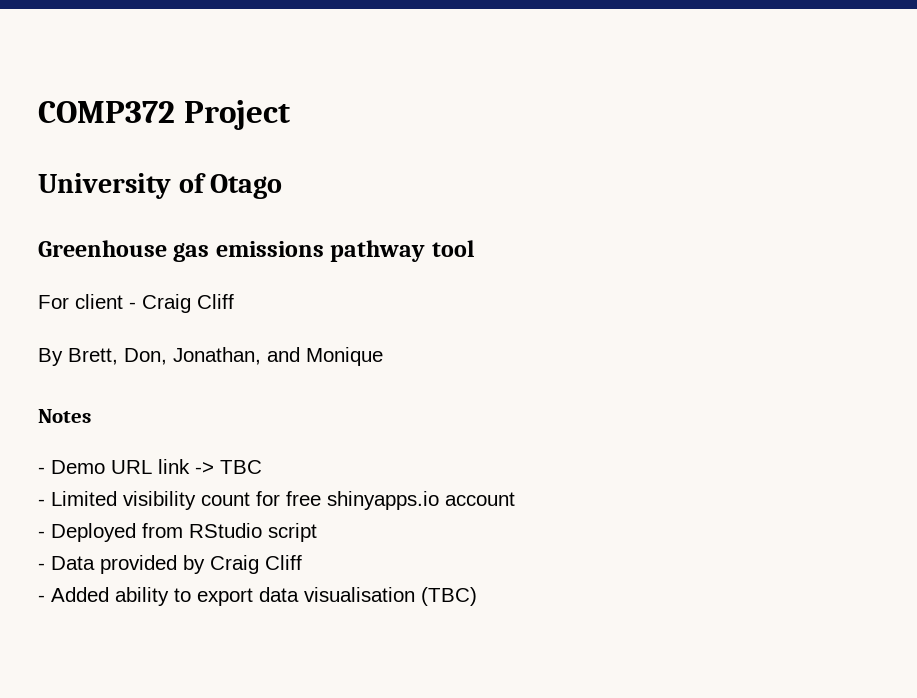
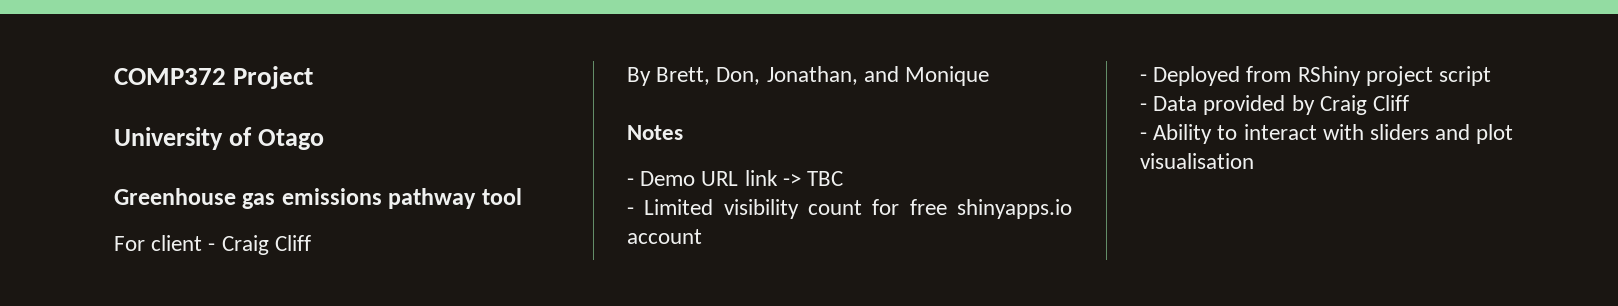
- - Deployed from RStudio script
+ - Deployed from RShiny project script
- - Added ability to export data visualisation (TBC)
+ - Ability to interact with sliders and plot visualisation

